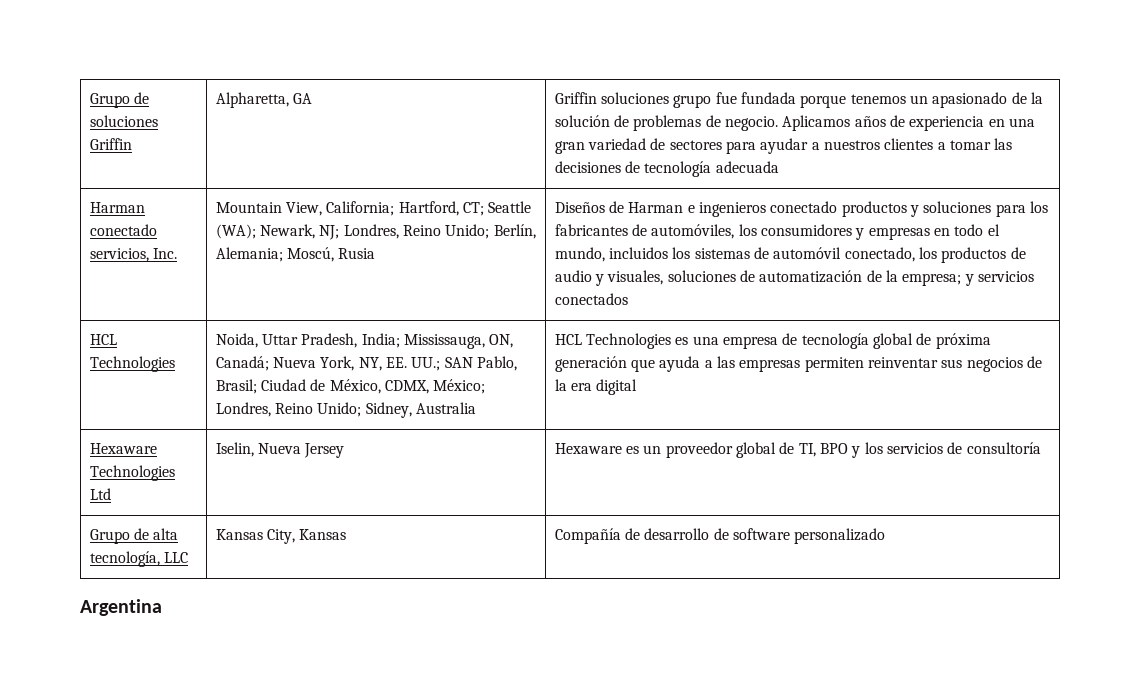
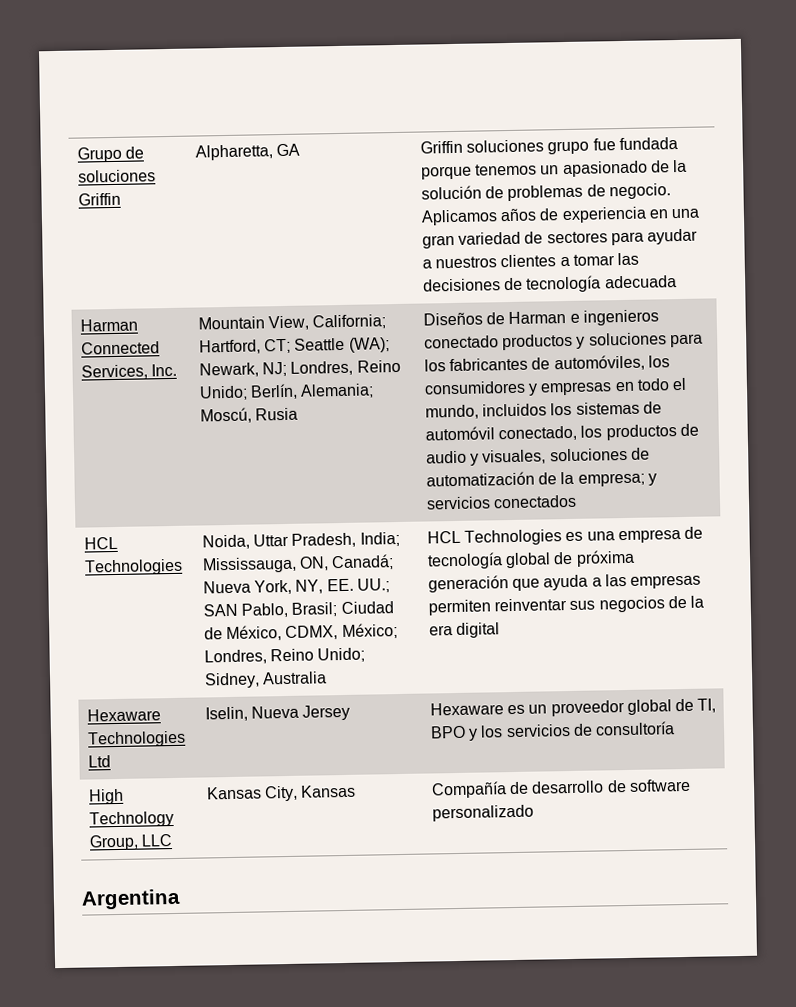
- Harman conectado servicios, Inc.
+ Harman Connected Services, Inc.
- Grupo de alta tecnología, LLC | Kansas City, Kansas | Compañía de desarrollo de software personalizado
+ High Technology Group, LLC | Kansas City, Kansas | Compañía de desarrollo de software personalizado

